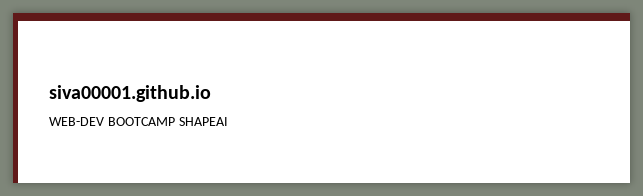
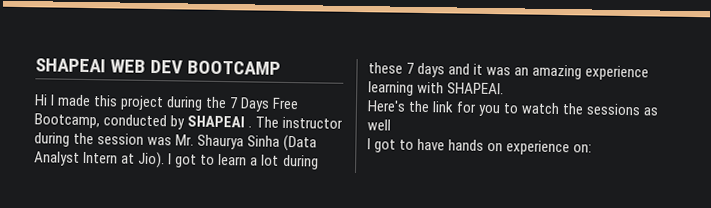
- siva00001.github.io
- WEB-DEV BOOTCAMP SHAPEAI
+ SHAPEAI WEB DEV BOOTCAMP
+ Hi I made this project during the 7 Days Free Bootcamp, conducted by SHAPEAI . The instructor during the session was Mr. Shaurya Sinha (Data Analyst Intern at Jio). I got to learn a lot during these 7 days and it was an amazing experience learning with SHAPEAI.
+ Here's the link for you to watch the sessions as well
+ I got to have hands on experience on:

